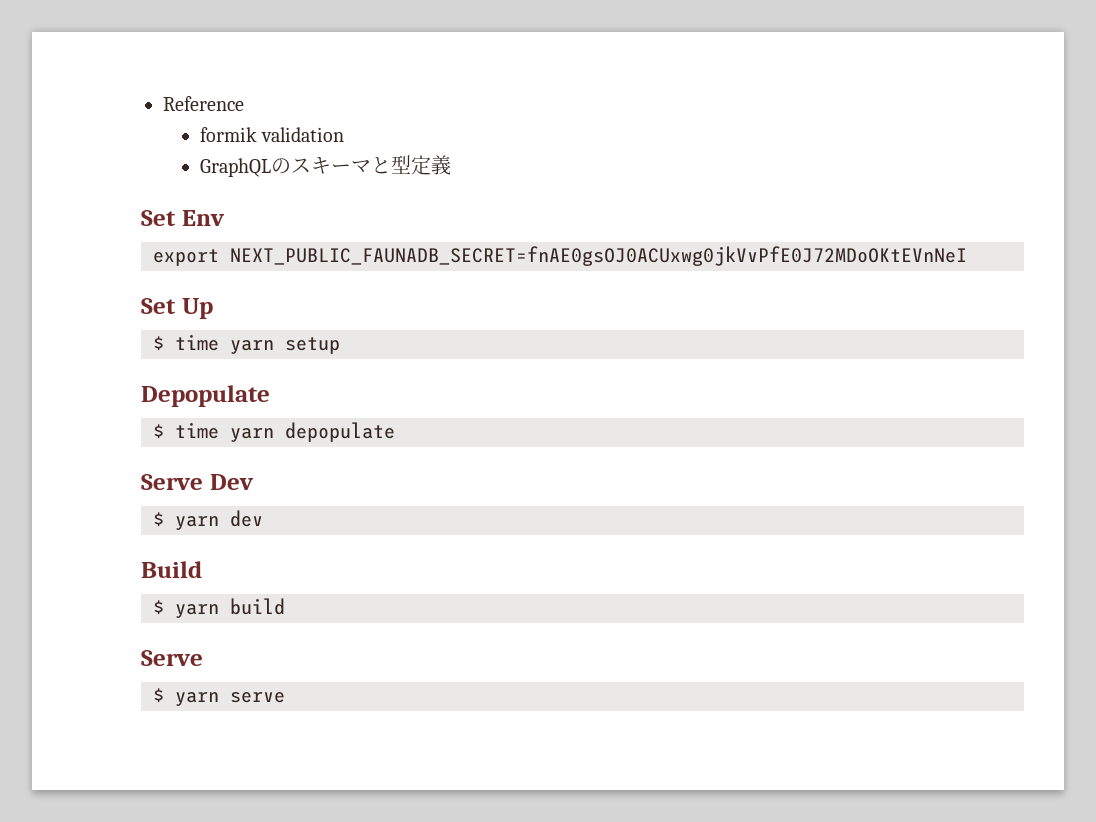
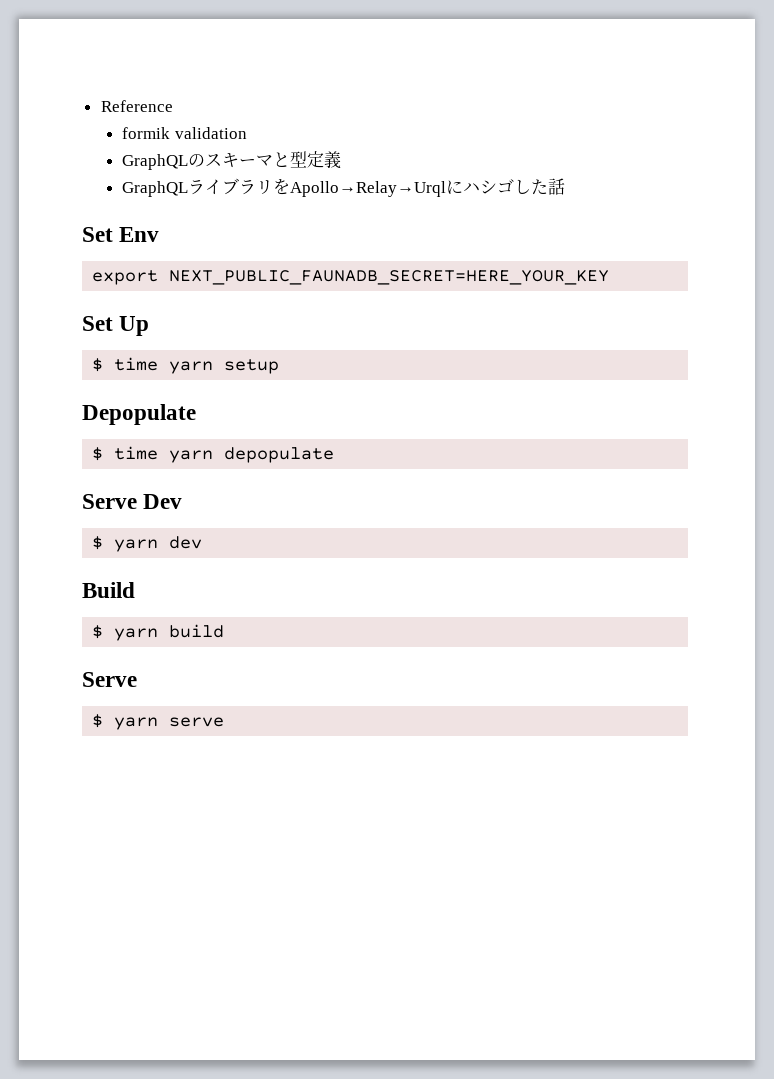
+ GraphQLライブラリをApollo→Relay→Urqlにハシゴした話
- export NEXT_PUBLIC_FAUNADB_SECRET=fnAE0gsOJ0ACUxwg0jkVvPfE0J72MDoOKtEVnNeI
+ export NEXT_PUBLIC_FAUNADB_SECRET=HERE_YOUR_KEY

